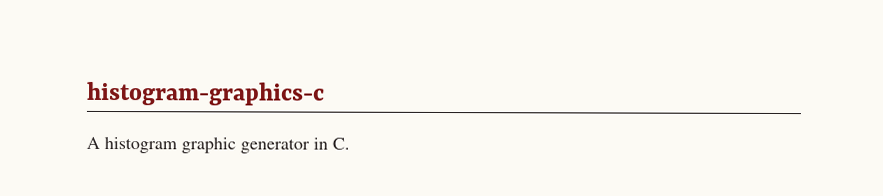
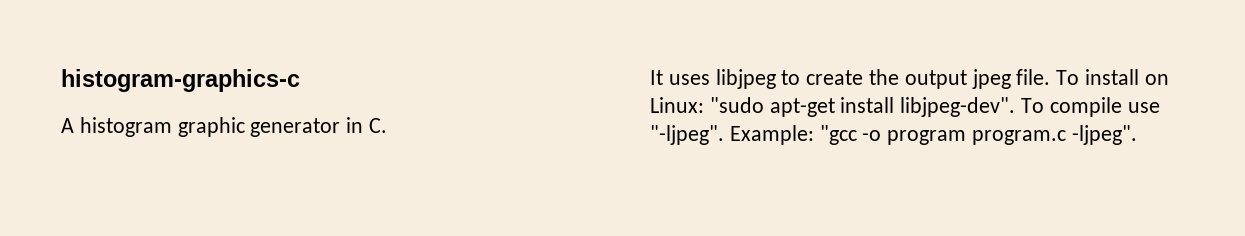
+ It uses libjpeg to create the output jpeg file. To install on Linux: "sudo apt-get install libjpeg-dev". To compile use "-ljpeg". Example: "gcc -o program program.c -ljpeg".

